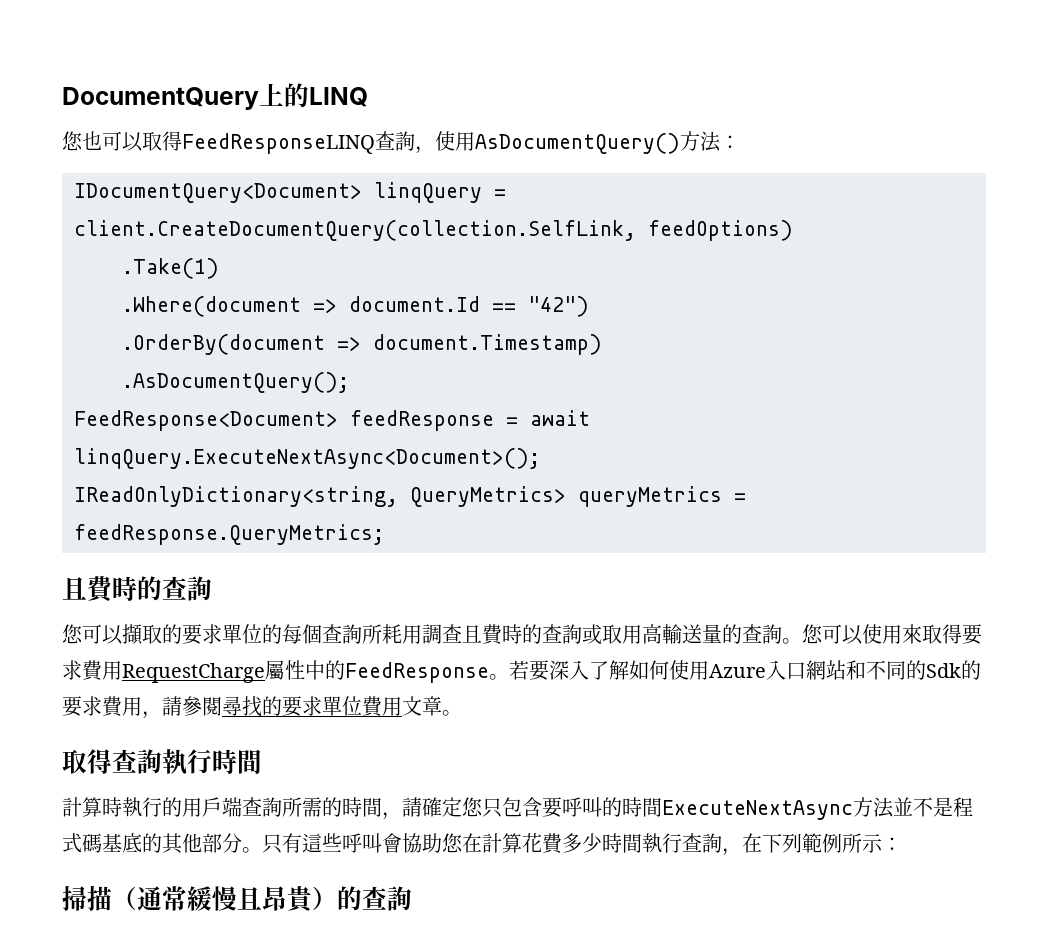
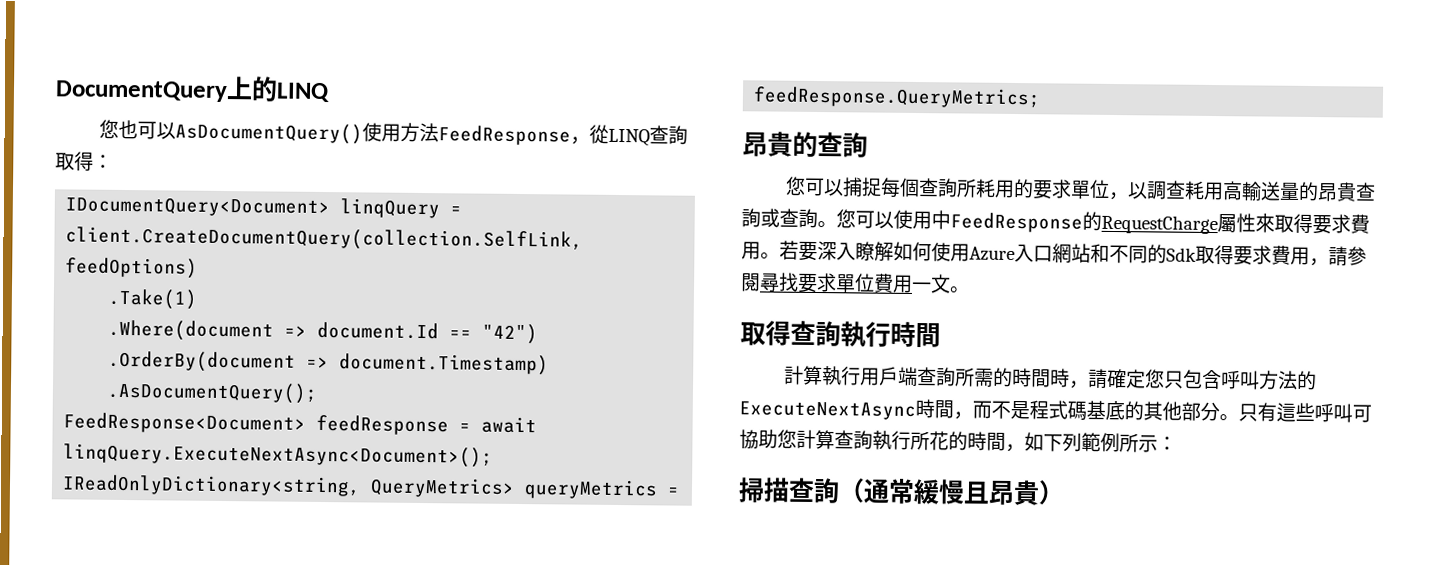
- 您也可以取得FeedResponseLINQ查詢，使用AsDocumentQuery()方法：
+ 您也可以AsDocumentQuery()使用方法FeedResponse，從LINQ查詢取得：
  IReadOnlyDictionary<string, QueryMetrics> queryMetrics = feedResponse.QueryMetrics;
- 且費時的查詢
+ 昂貴的查詢
- 您可以擷取的要求單位的每個查詢所耗用調查且費時的查詢或取用高輸送量的查詢。
+ 您可以捕捉每個查詢所耗用的要求單位，以調查耗用高輸送量的昂貴查詢或查詢。
- 您可以使用來取得要求費用RequestCharge屬性中的FeedResponse。
+ 您可以使用中FeedResponse的RequestCharge屬性來取得要求費用。
- 若要深入了解如何使用Azure入口網站和不同的Sdk的要求費用，請參閱尋找的要求單位費用文章。
+ 若要深入瞭解如何使用Azure入口網站和不同的Sdk取得要求費用，請參閱尋找要求單位費用一文。
- 計算時執行的用戶端查詢所需的時間，請確定您只包含要呼叫的時間ExecuteNextAsync方法並不是程式碼基底的其他部分。
+ 計算執行用戶端查詢所需的時間時，請確定您只包含呼叫方法的ExecuteNextAsync時間，而不是程式碼基底的其他部分。
- 只有這些呼叫會協助您在計算花費多少時間執行查詢，在下列範例所示：
+ 只有這些呼叫可協助您計算查詢執行所花的時間，如下列範例所示：
- 掃描（通常緩慢且昂貴）的查詢
+ 掃描查詢（通常緩慢且昂貴）

